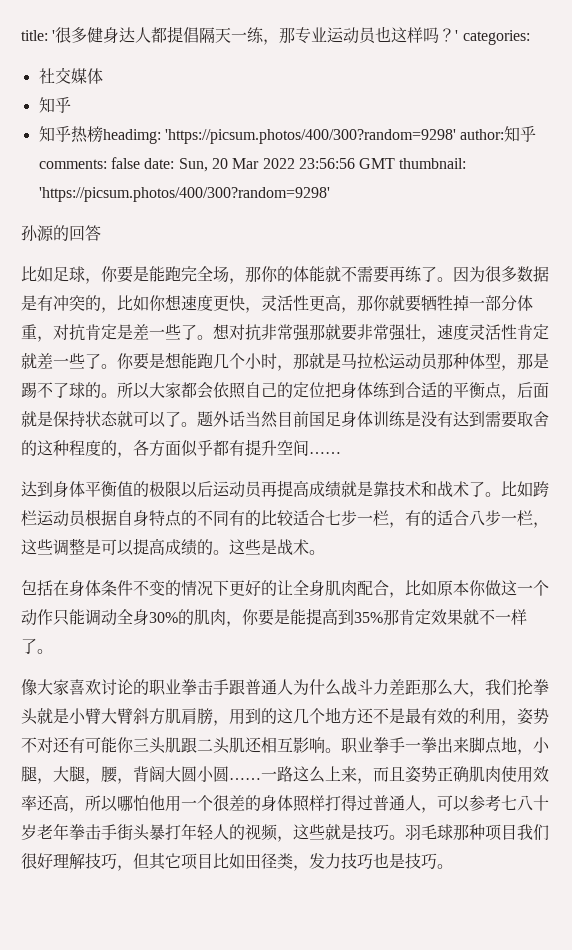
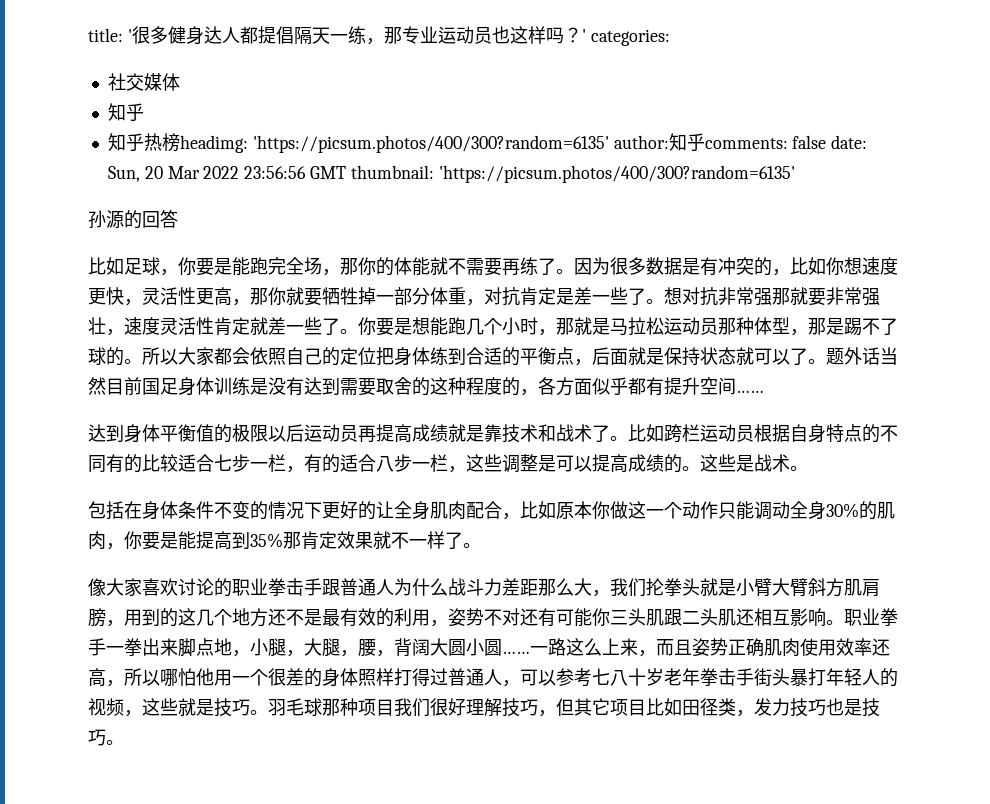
- 知乎热榜headimg: 'https://picsum.photos/400/300?random=9298' author:知乎comments: false date: Sun, 20 Mar 2022 23:56:56 GMT thumbnail: 'https://picsum.photos/400/300?random=9298'
+ 知乎热榜headimg: 'https://picsum.photos/400/300?random=6135' author:知乎comments: false date: Sun, 20 Mar 2022 23:56:56 GMT thumbnail: 'https://picsum.photos/400/300?random=6135'

